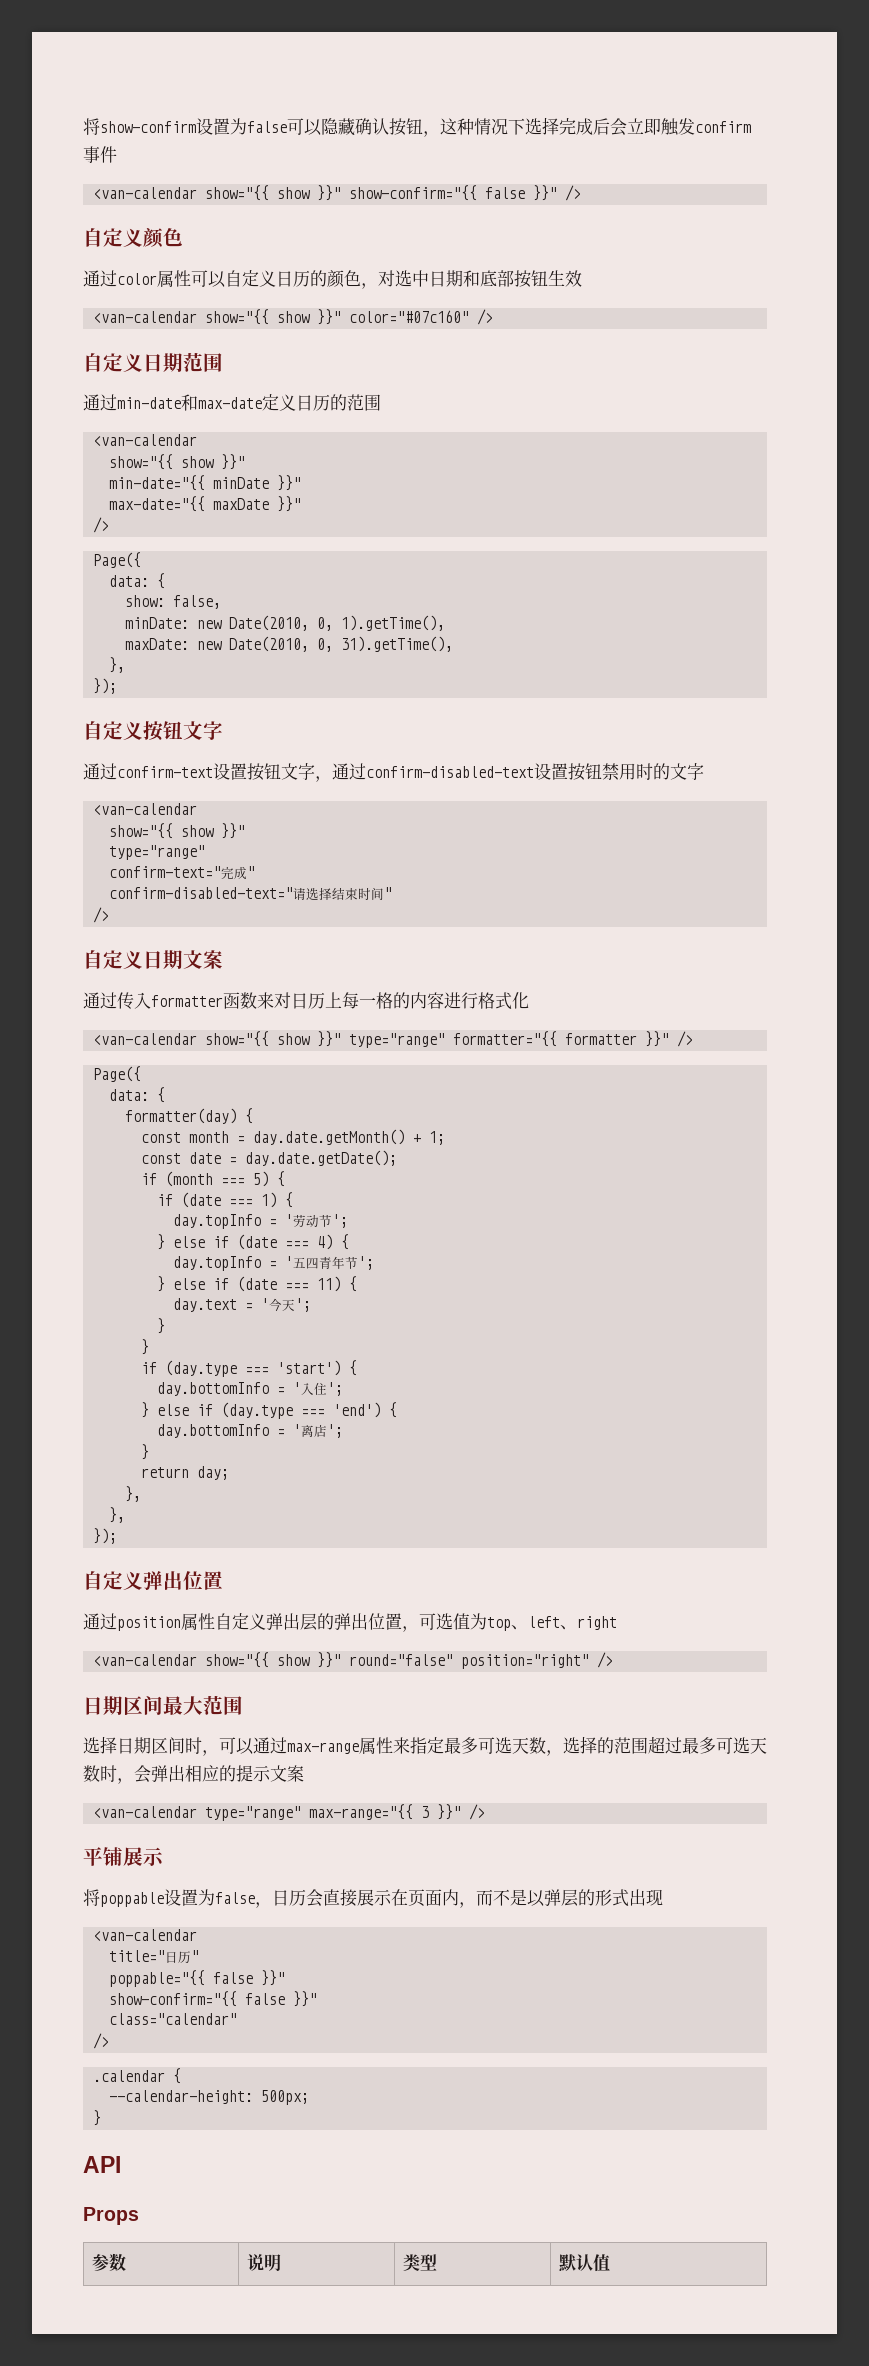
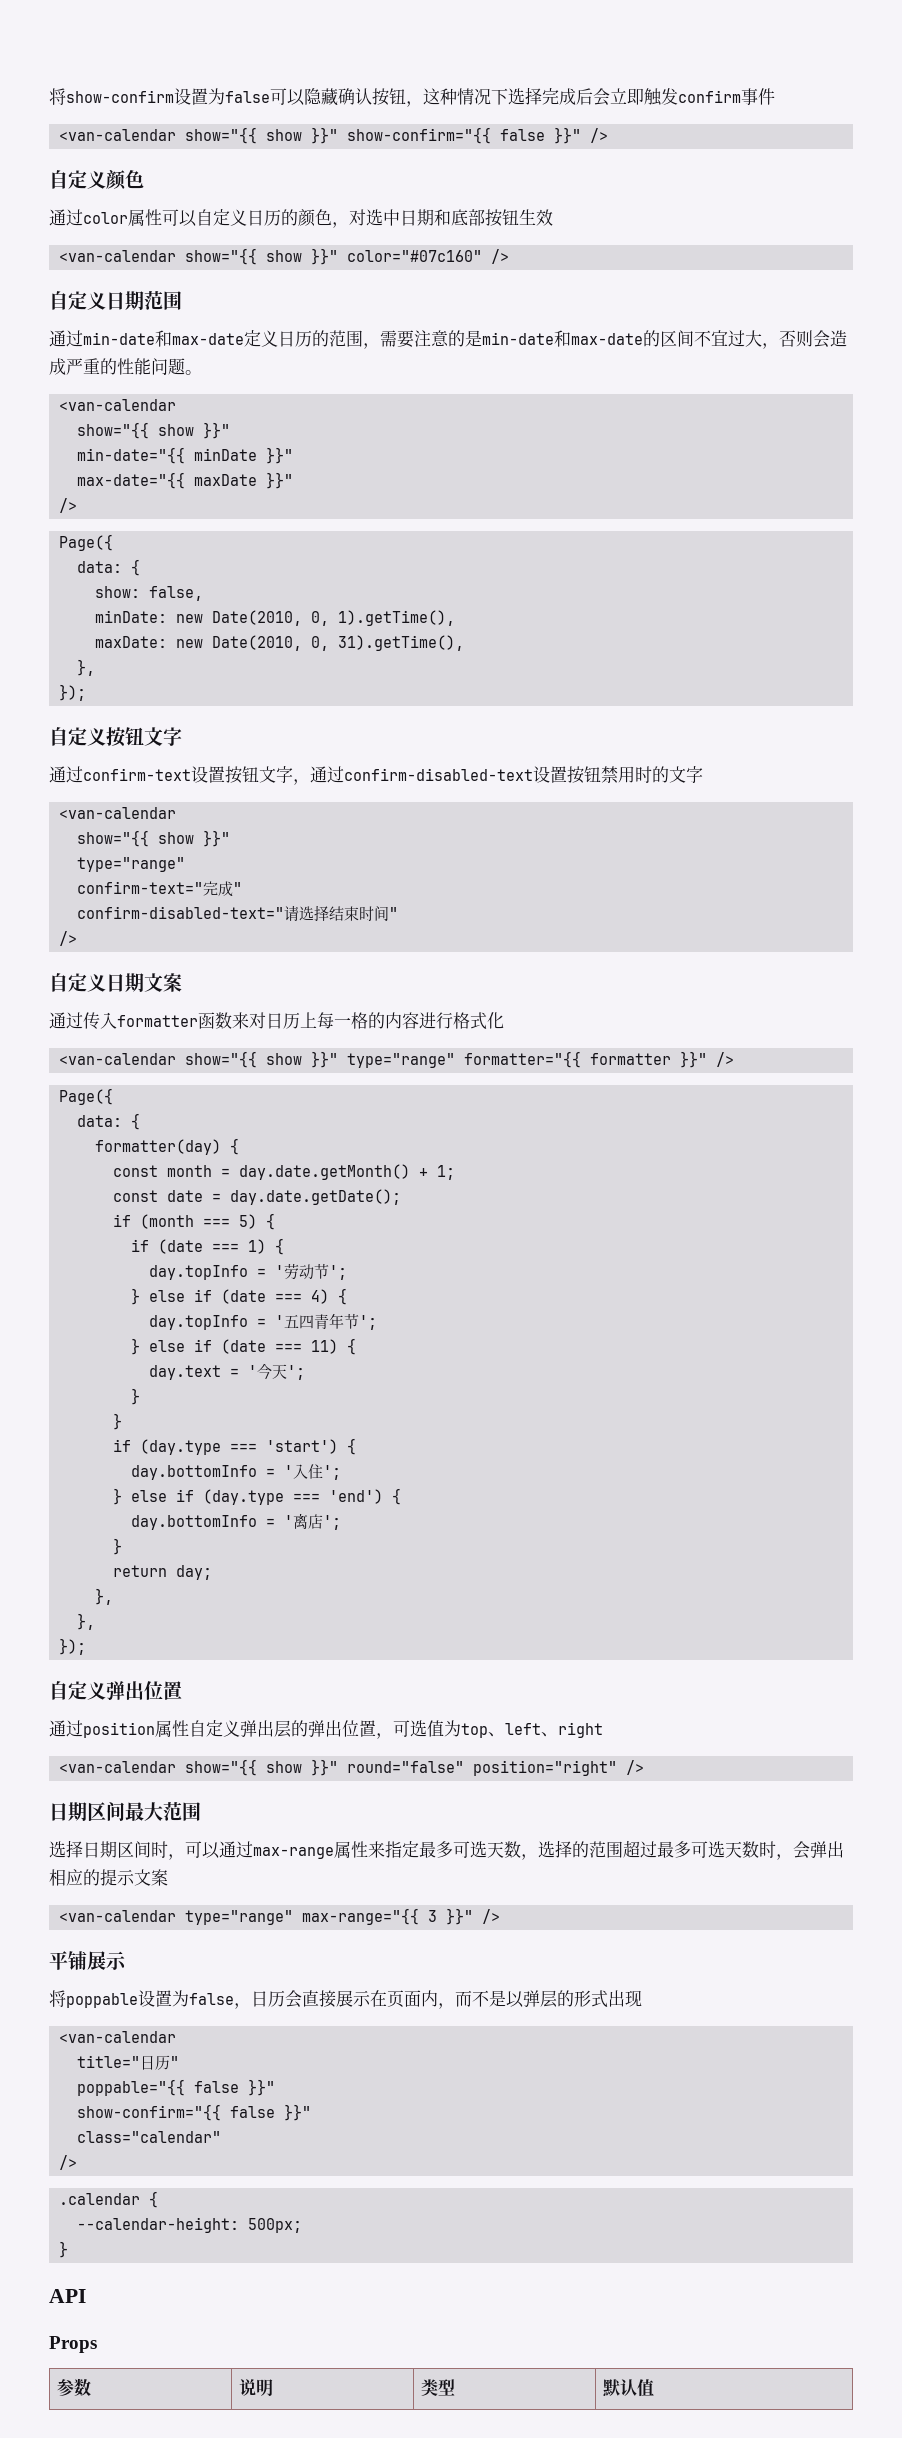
- 通过min-date和max-date定义日历的范围
+ 通过min-date和max-date定义日历的范围，需要注意的是min-date和max-date的区间不宜过大，否则会造成严重的性能问题。

